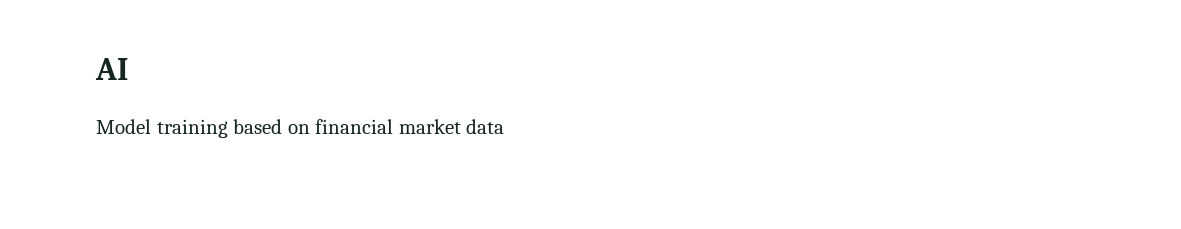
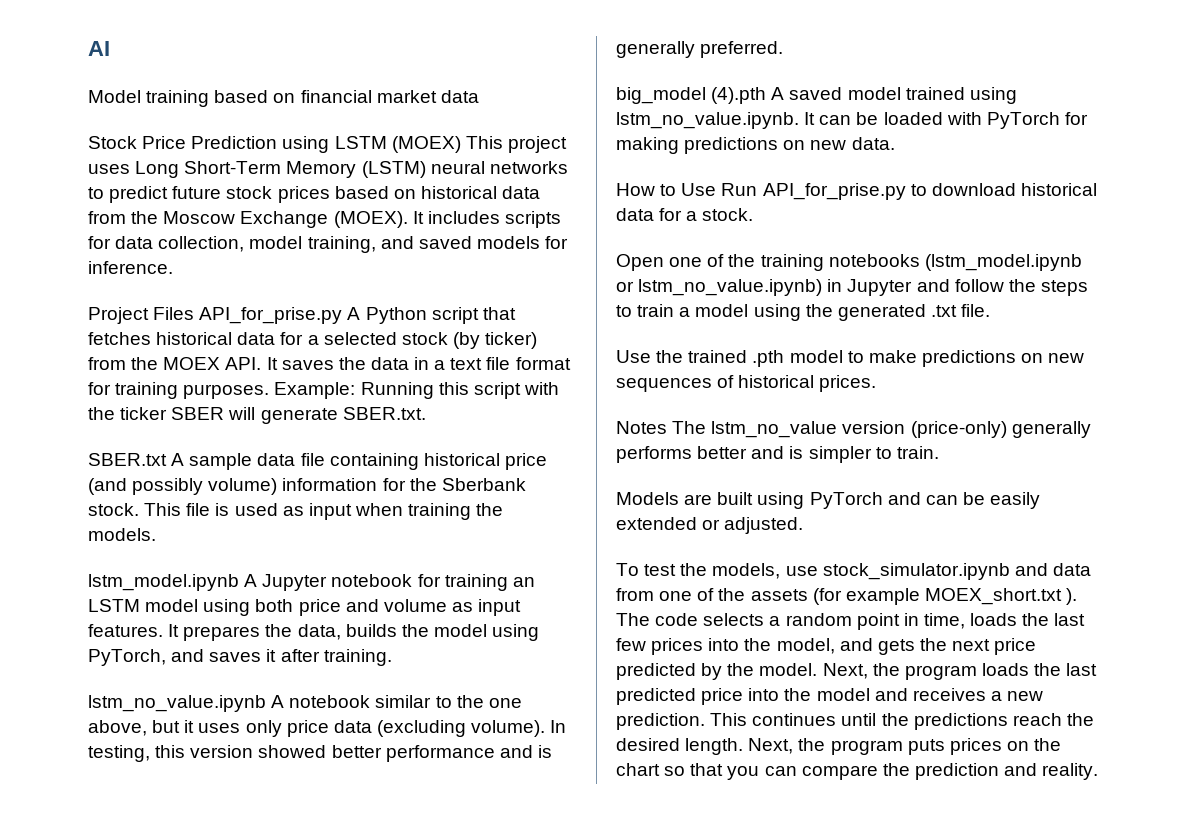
+ Stock Price Prediction using LSTM (MOEX) This project uses Long Short-Term Memory (LSTM) neural networks to predict future stock prices based on historical data from the Moscow Exchange (MOEX). It includes scripts for data collection, model training, and saved models for inference.
+ Project Files API_for_prise.py A Python script that fetches historical data for a selected stock (by ticker) from the MOEX API. It saves the data in a text file format for training purposes. Example: Running this script with the ticker SBER will generate SBER.txt.
+ SBER.txt A sample data file containing historical price (and possibly volume) information for the Sberbank stock. This file is used as input when training the models.
+ lstm_model.ipynb A Jupyter notebook for training an LSTM model using both price and volume as input features. It prepares the data, builds the model using PyTorch, and saves it after training.
+ lstm_no_value.ipynb A notebook similar to the one above, but it uses only price data (excluding volume). In testing, this version showed better performance and is generally preferred.
+ big_model (4).pth A saved model trained using lstm_no_value.ipynb. It can be loaded with PyTorch for making predictions on new data.
+ How to Use Run API_for_prise.py to download historical data for a stock.
+ Open one of the training notebooks (lstm_model.ipynb or lstm_no_value.ipynb) in Jupyter and follow the steps to train a model using the generated .txt file.
+ Use the trained .pth model to make predictions on new sequences of historical prices.
+ Notes The lstm_no_value version (price-only) generally performs better and is simpler to train.
+ Models are built using PyTorch and can be easily extended or adjusted.
+ To test the models, use stock_simulator.ipynb and data from one of the assets (for example MOEX_short.txt ). The code selects a random point in time, loads the last few prices into the model, and gets the next price predicted by the model. Next, the program loads the last predicted price into the model and receives a new prediction. This continues until the predictions reach the desired length. Next, the program puts prices on the chart so that you can compare the prediction and reality.

